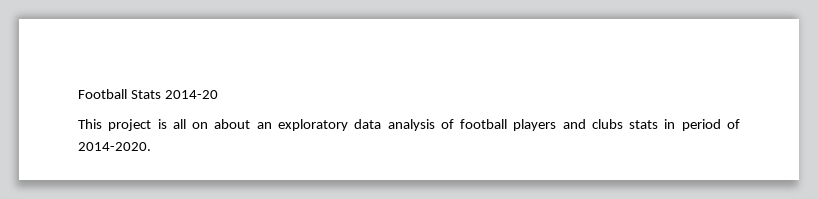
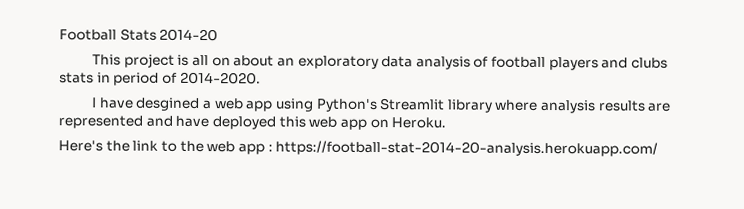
+ I have desgined a web app using Python's Streamlit library where analysis results are represented and have deployed this web app on Heroku.
+ Here's the link to the web app : https://football-stat-2014-20-analysis.herokuapp.com/

